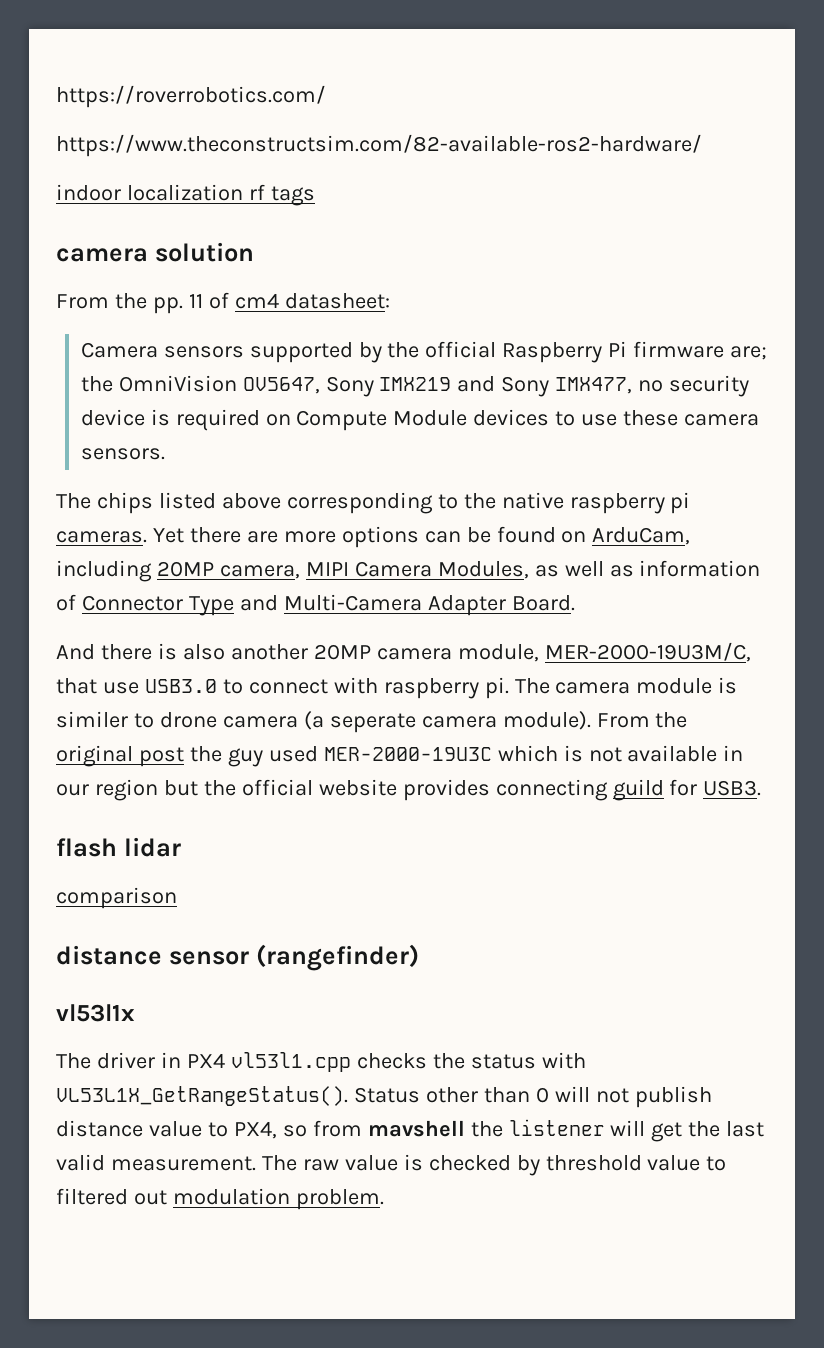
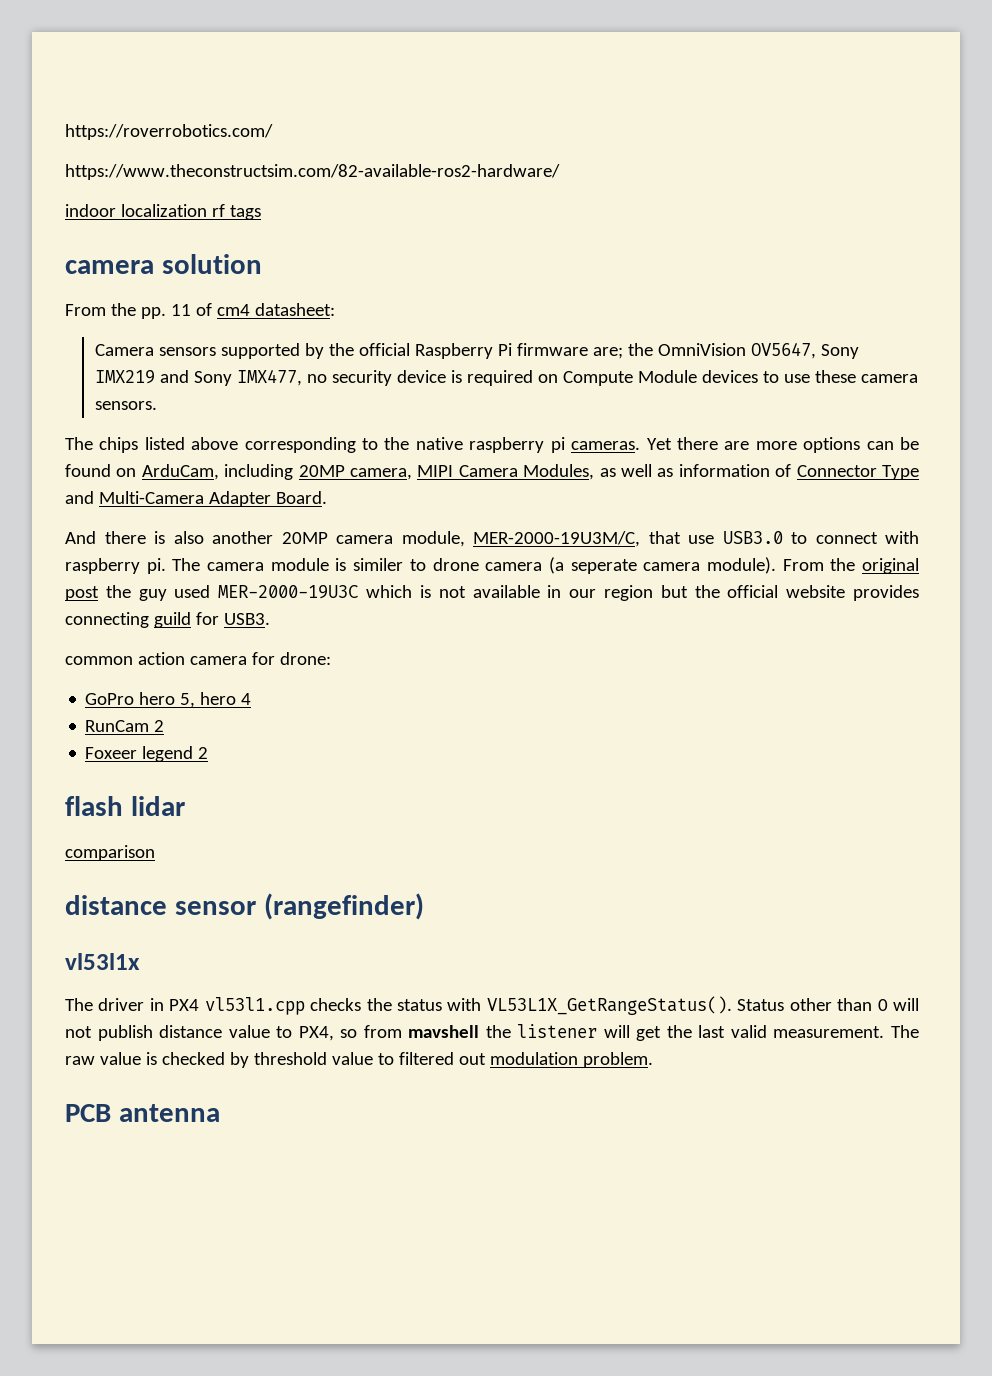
+ common action camera for drone:
+ GoPro hero 5, hero 4
+ RunCam 2
+ Foxeer legend 2
+ PCB antenna

